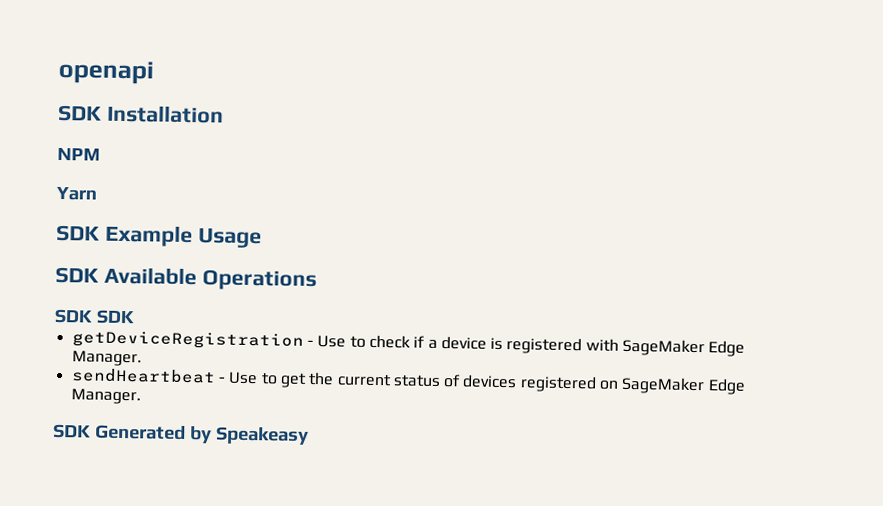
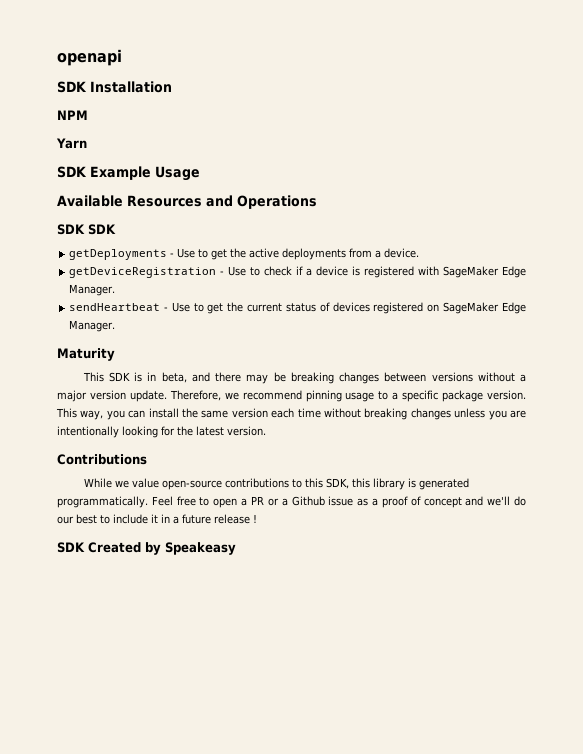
- SDK Available Operations
+ Available Resources and Operations
+ getDeployments - Use to get the active deployments from a device.
- SDK Generated by Speakeasy
+ Maturity
+ This SDK is in beta, and there may be breaking changes between versions without a major version update. Therefore, we recommend pinning usage to a specific package version. This way, you can install the same version each time without breaking changes unless you are intentionally looking for the latest version.
+ Contributions
+ While we value open-source contributions to this SDK, this library is generated programmatically. Feel free to open a PR or a Github issue as a proof of concept and we'll do our best to include it in a future release !
+ SDK Created by Speakeasy

